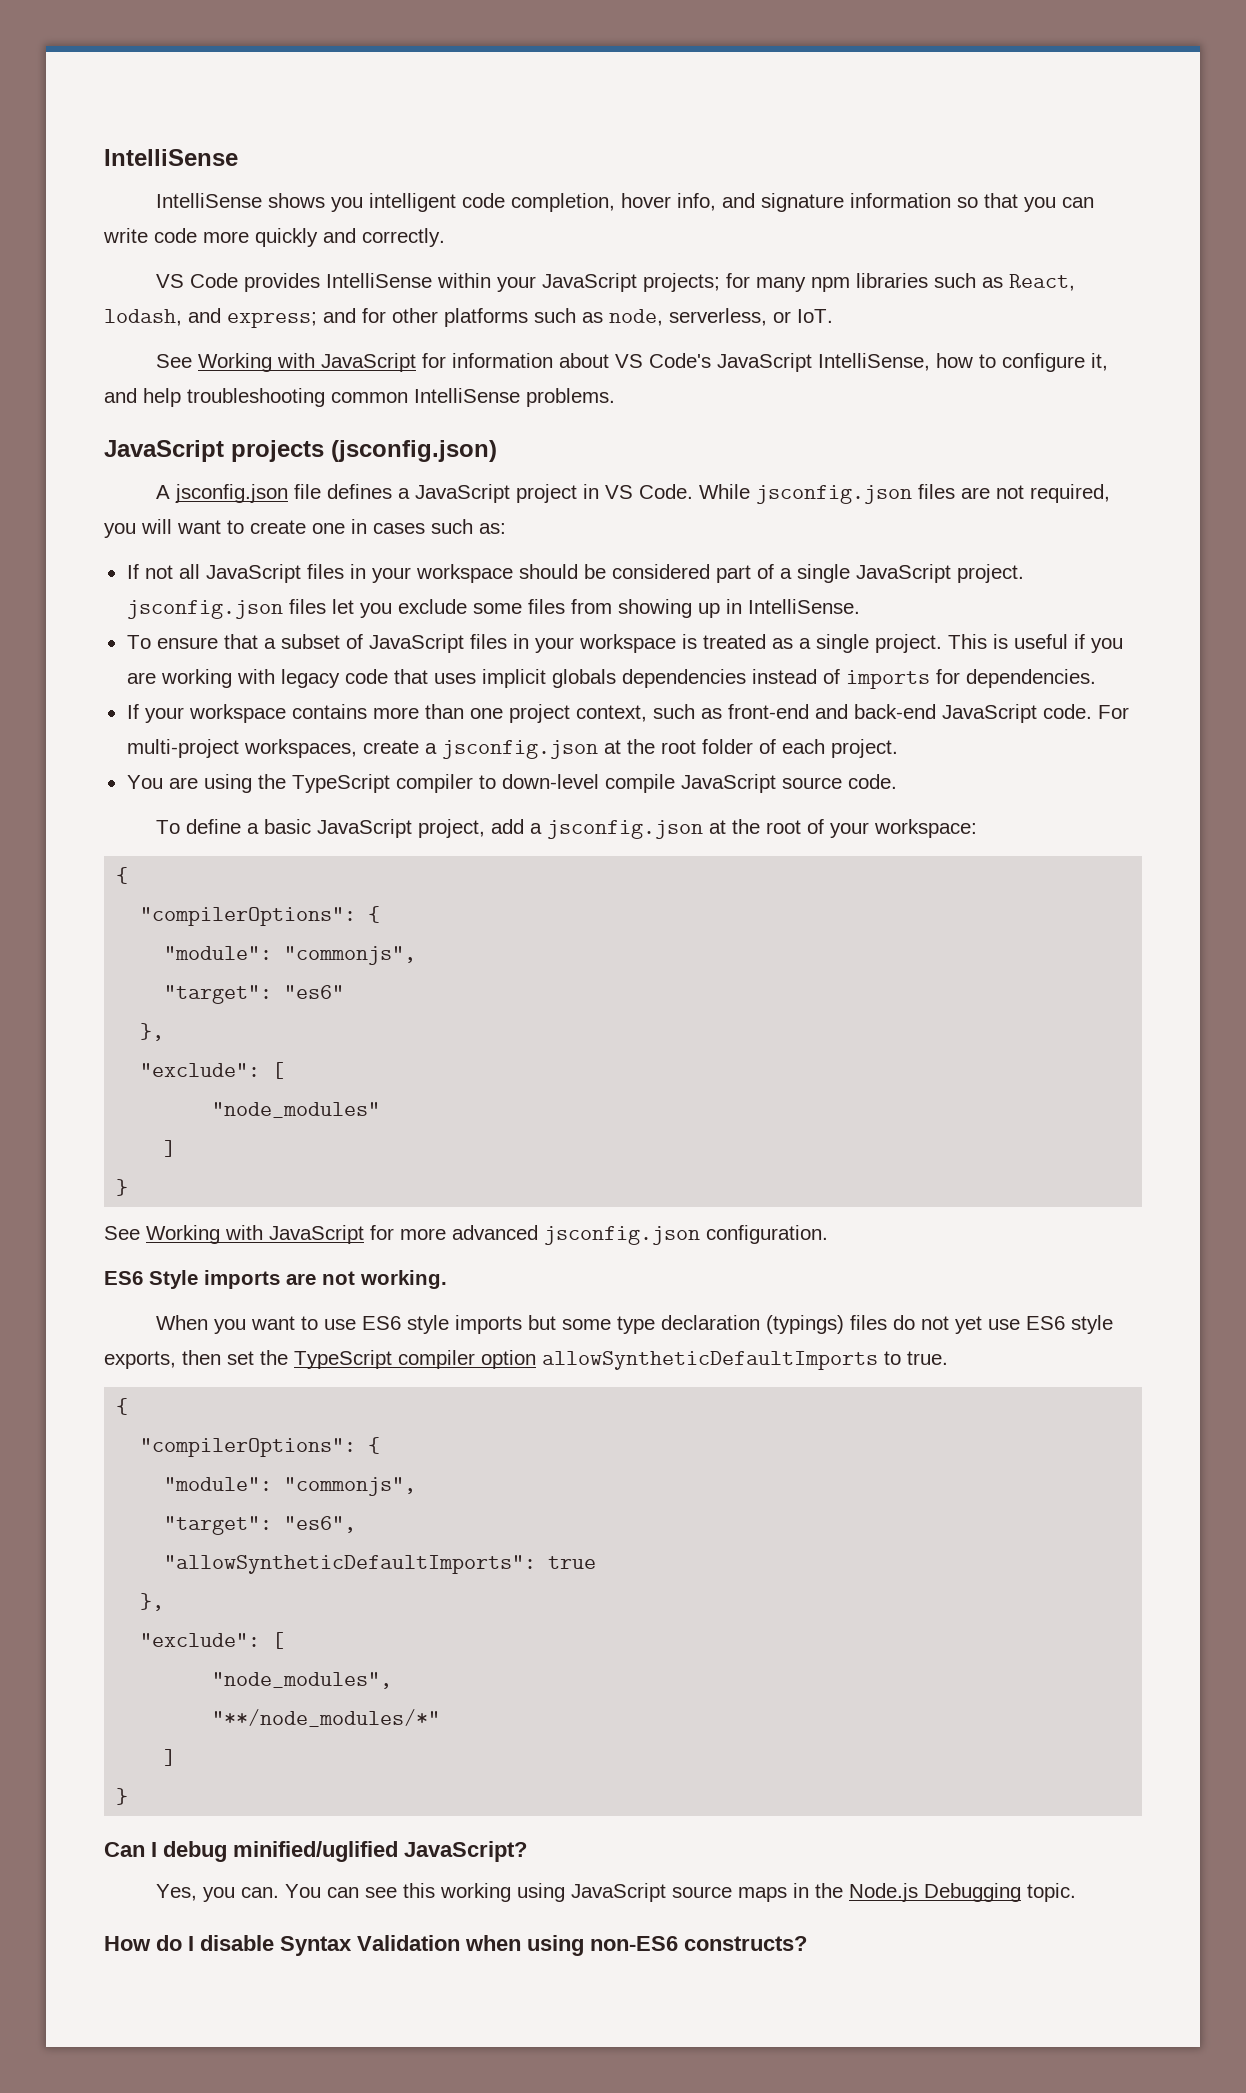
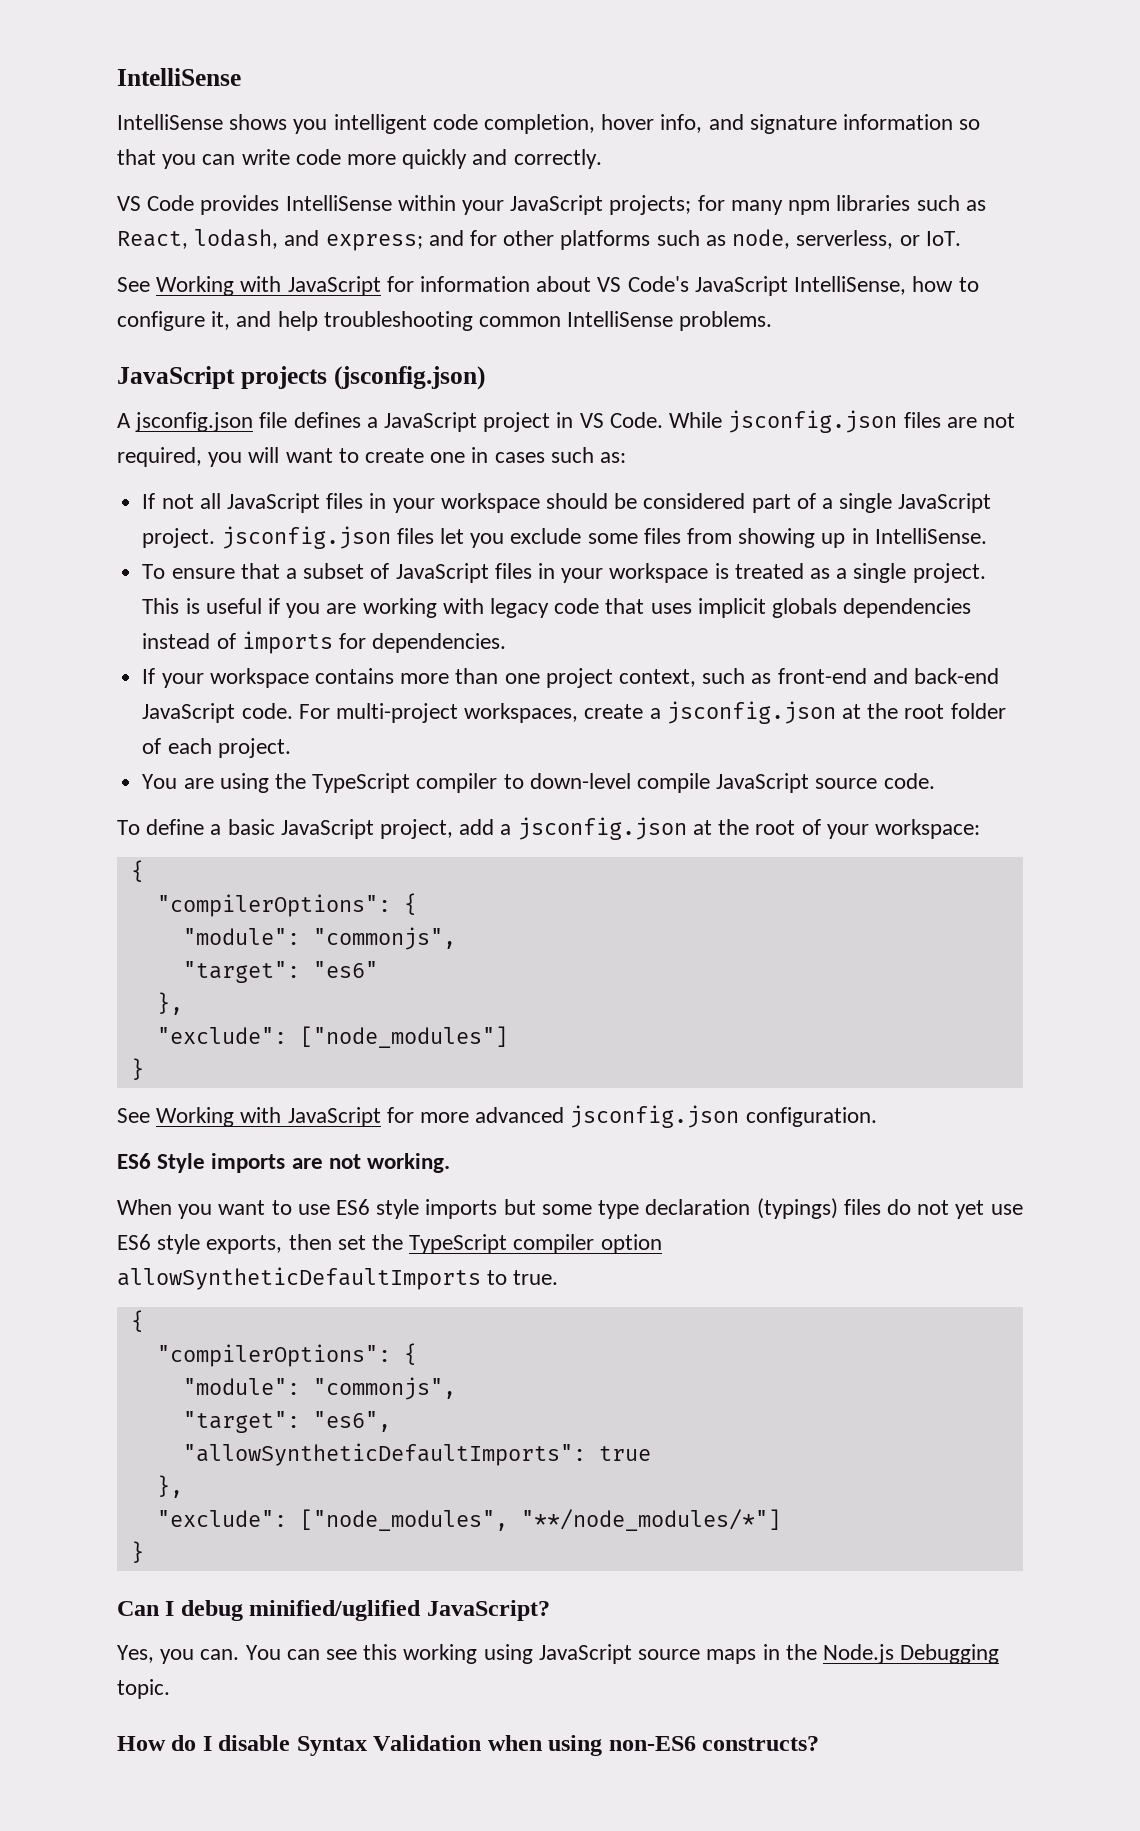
  "target": "es6"
  },
- "exclude": [
- "node_modules"
- ]
+ "exclude": ["node_modules"]
  "allowSyntheticDefaultImports": true
  },
- "exclude": [
- "node_modules",
- "**/node_modules/*"
- ]
+ "exclude": ["node_modules", "**/node_modules/*"]

